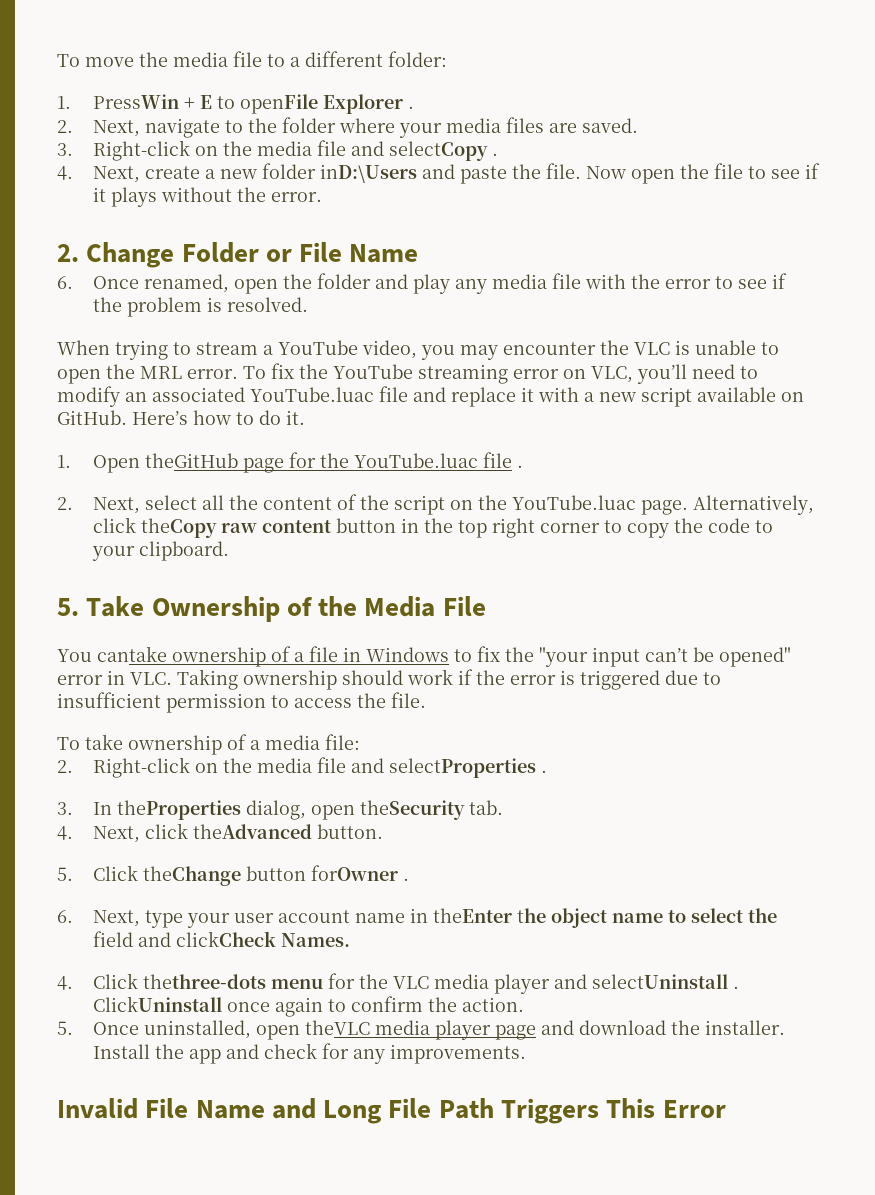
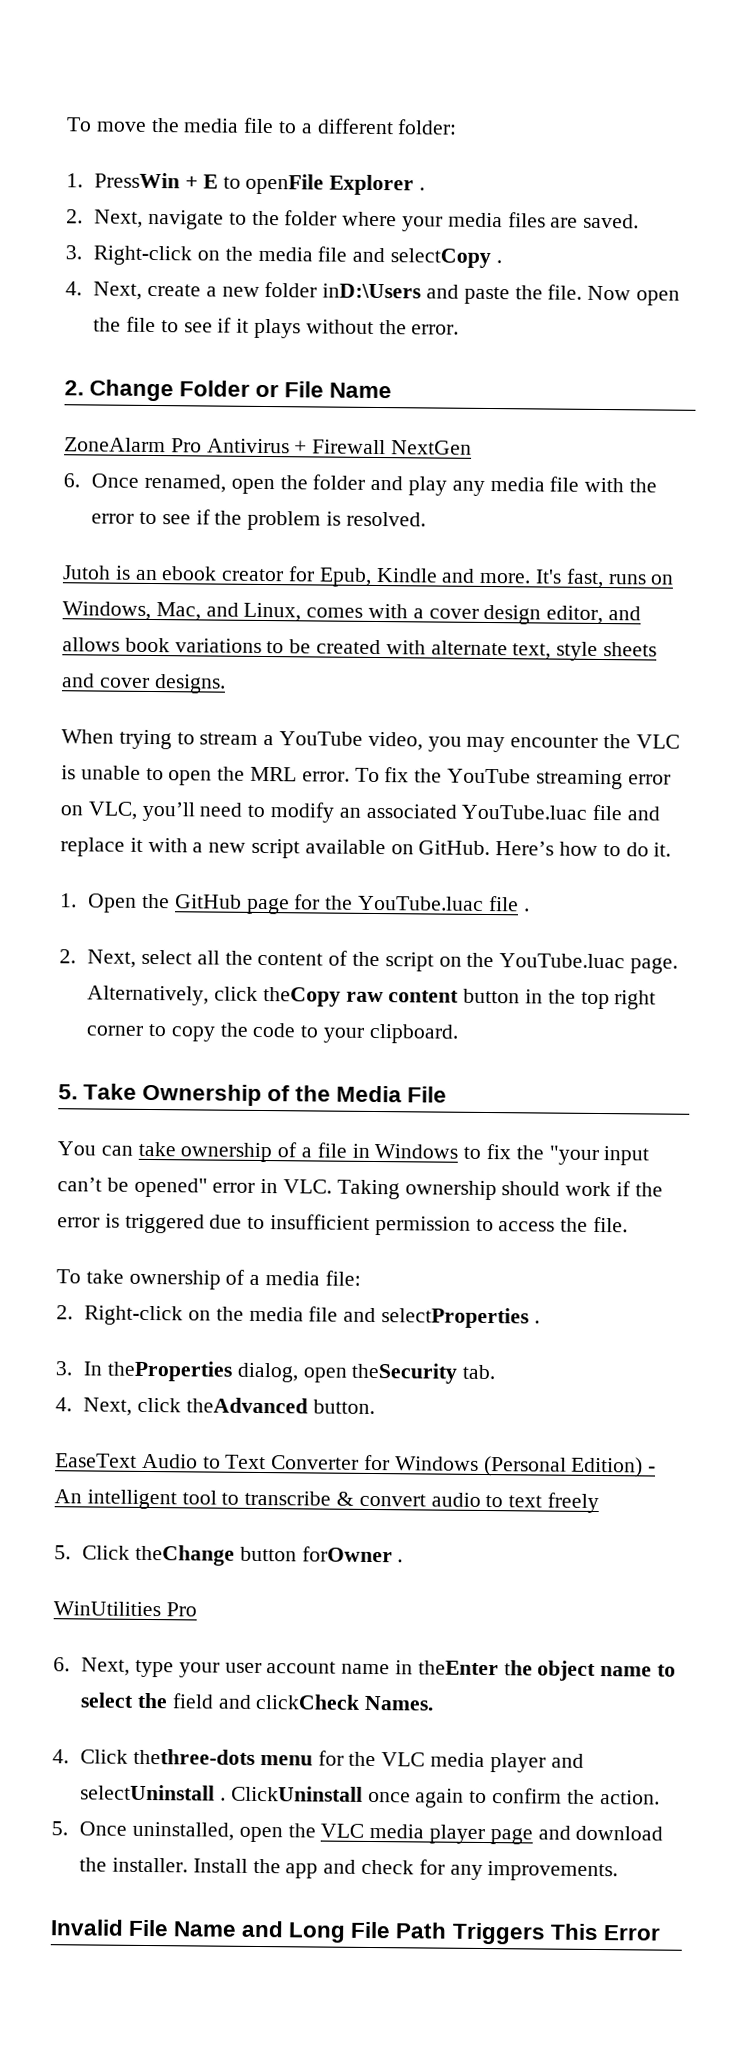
+ ZoneAlarm Pro Antivirus + Firewall NextGen
+ Jutoh is an ebook creator for Epub, Kindle and more. It's fast, runs on Windows, Mac, and Linux, comes with a cover design editor, and allows book variations to be created with alternate text, style sheets and cover designs.
- 1. Open theGitHub page for the YouTube.luac file .
+ 1. Open the GitHub page for the YouTube.luac file .
- You cantake ownership of a file in Windows to fix the "your input can’t be opened" error in VLC. Taking ownership should work if the error is triggered due to insufficient permission to access the file.
+ You can take ownership of a file in Windows to fix the "your input can’t be opened" error in VLC. Taking ownership should work if the error is triggered due to insufficient permission to access the file.
+ EaseText Audio to Text Converter for Windows (Personal Edition) - An intelligent tool to transcribe & convert audio to text freely
+ WinUtilities Pro
- 5. Once uninstalled, open theVLC media player page and download the installer.
+ 5. Once uninstalled, open the VLC media player page and download the installer.

